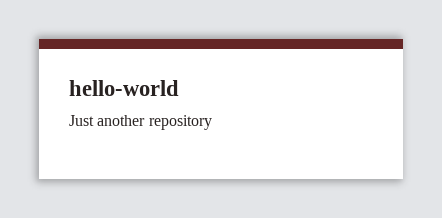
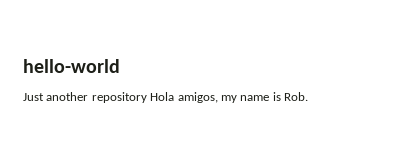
- Just another repository
+ Just another repository Hola amigos, my name is Rob.

